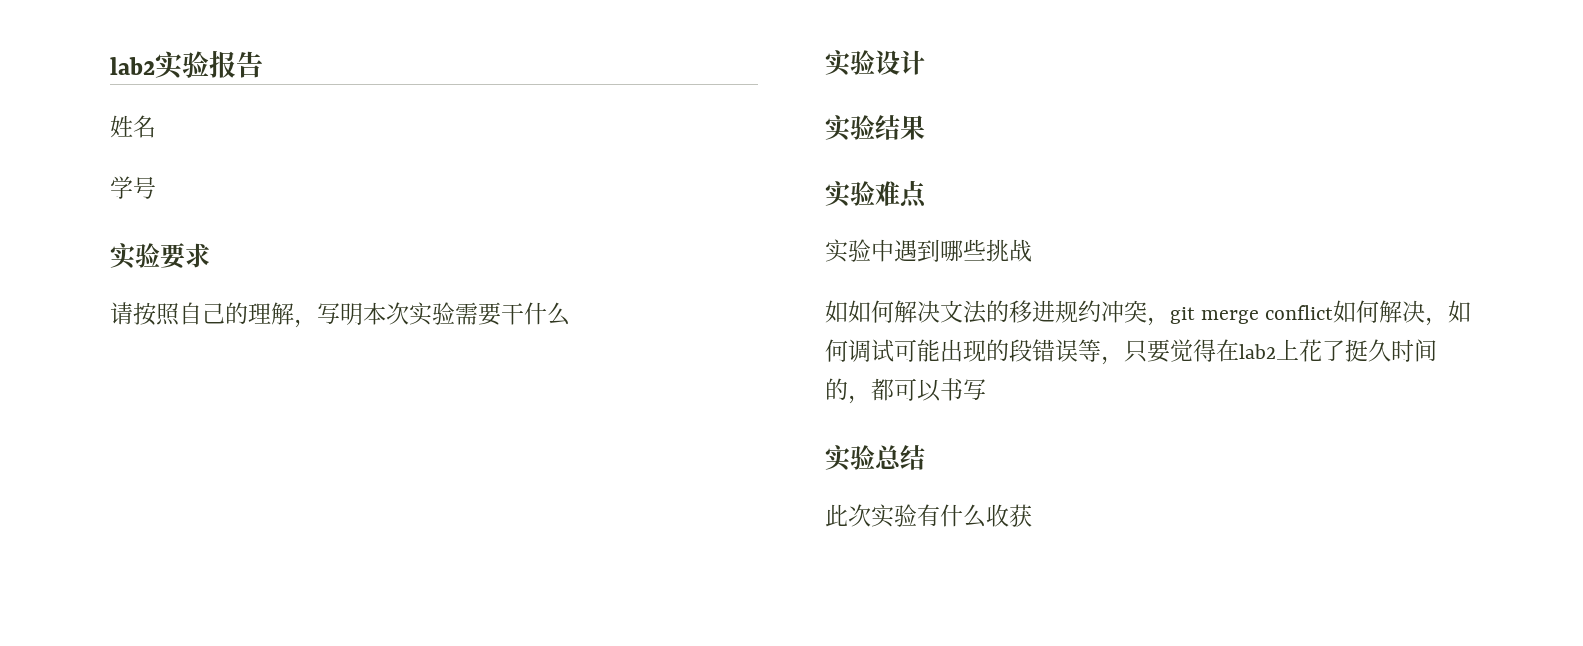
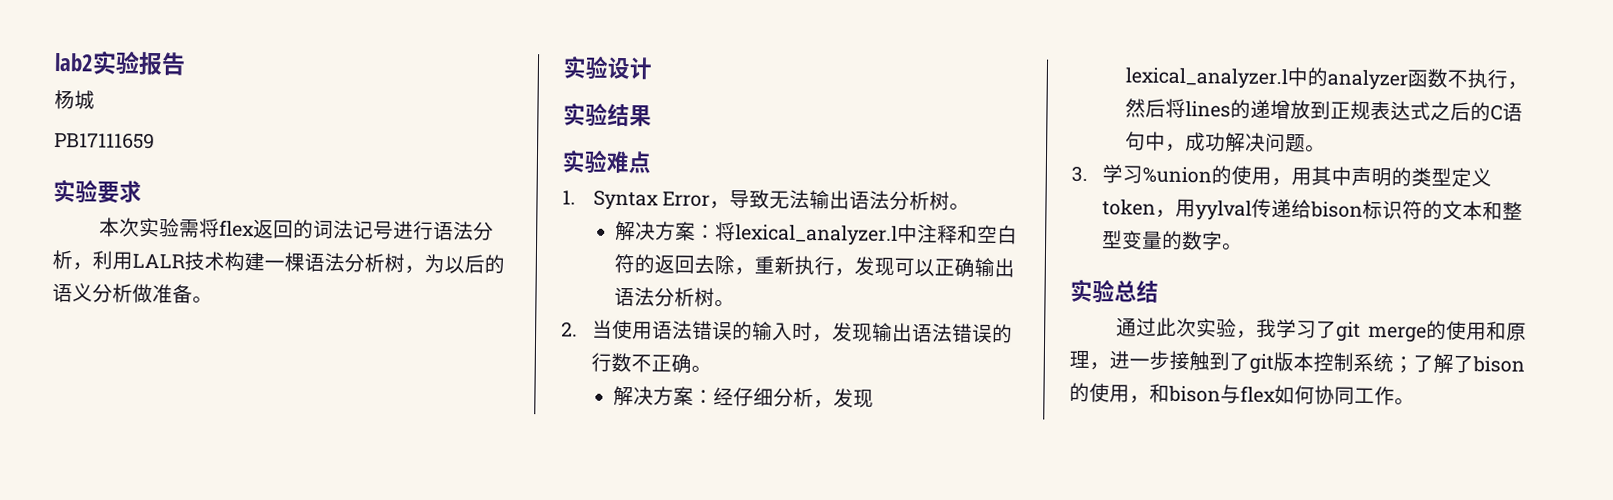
- 姓名
- 学号
+ 杨城
+ PB17111659
- 请按照自己的理解，写明本次实验需要干什么
+ 本次实验需将flex返回的词法记号进行语法分析，利用LALR技术构建一棵语法分析树，为以后的语义分析做准备。
- 实验中遇到哪些挑战
- 如如何解决文法的移进规约冲突，git merge conflict如何解决，如何调试可能出现的段错误等，只要觉得在lab2上花了挺久时间的，都可以书写
+ 1. Syntax Error，导致无法输出语法分析树。
+ 解决方案：将lexical_analyzer.l中注释和空白符的返回去除，重新执行，发现可以正确输出语法分析树。
+ 2.当使用语法错误的输入时，发现输出语法错误的行数不正确。
+ 解决方案：经仔细分析，发现lexical_analyzer.l中的analyzer函数不执行，然后将lines的递增放到正规表达式之后的C语句中，成功解决问题。
+ 3.学习%union的使用，用其中声明的类型定义token，用yylval传递给bison标识符的文本和整型变量的数字。
- 此次实验有什么收获
+ 通过此次实验，我学习了git merge的使用和原理，进一步接触到了git版本控制系统；了解了bison的使用，和bison与flex如何协同工作。

